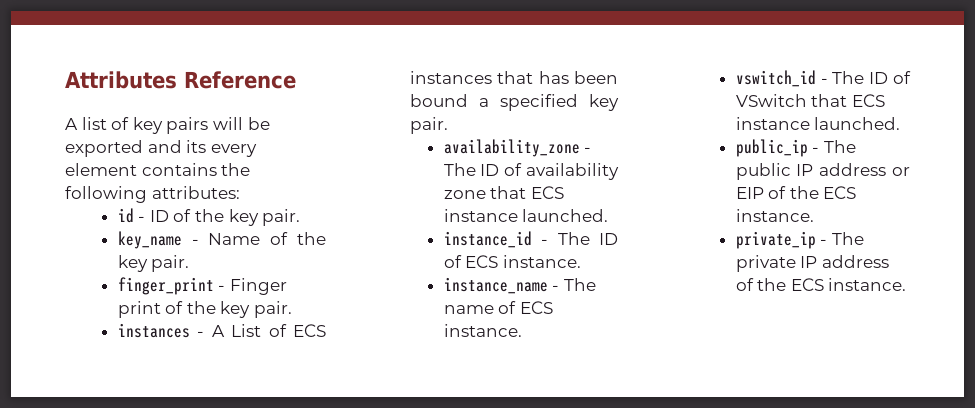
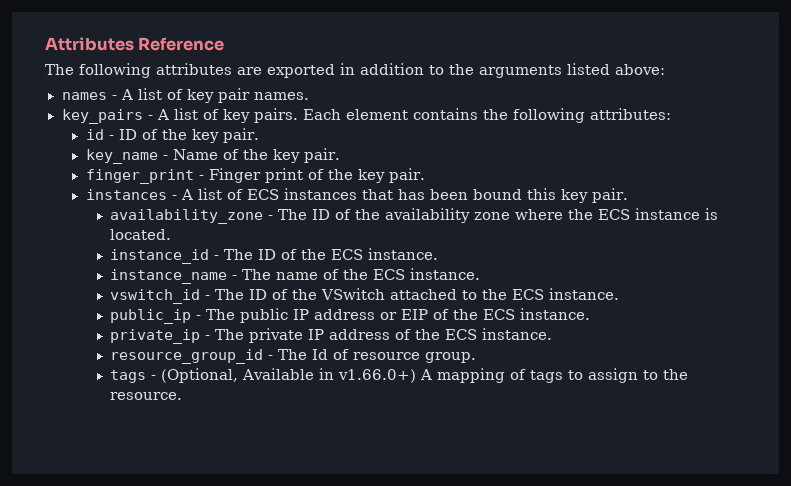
- A list of key pairs will be exported and its every element contains the following attributes:
+ The following attributes are exported in addition to the arguments listed above:
+ names - A list of key pair names.
+ key_pairs - A list of key pairs. Each element contains the following attributes:
- instances - A List of ECS instances that has been bound a specified key pair.
+ instances - A list of ECS instances that has been bound this key pair.
- availability_zone - The ID of availability zone that ECS instance launched.
+ availability_zone - The ID of the availability zone where the ECS instance is located.
- instance_id - The ID of ECS instance.
+ instance_id - The ID of the ECS instance.
- instance_name - The name of ECS instance.
+ instance_name - The name of the ECS instance.
- vswitch_id - The ID of VSwitch that ECS instance launched.
+ vswitch_id - The ID of the VSwitch attached to the ECS instance.
+ resource_group_id - The Id of resource group.
+ tags - (Optional, Available in v1.66.0+) A mapping of tags to assign to the resource.

